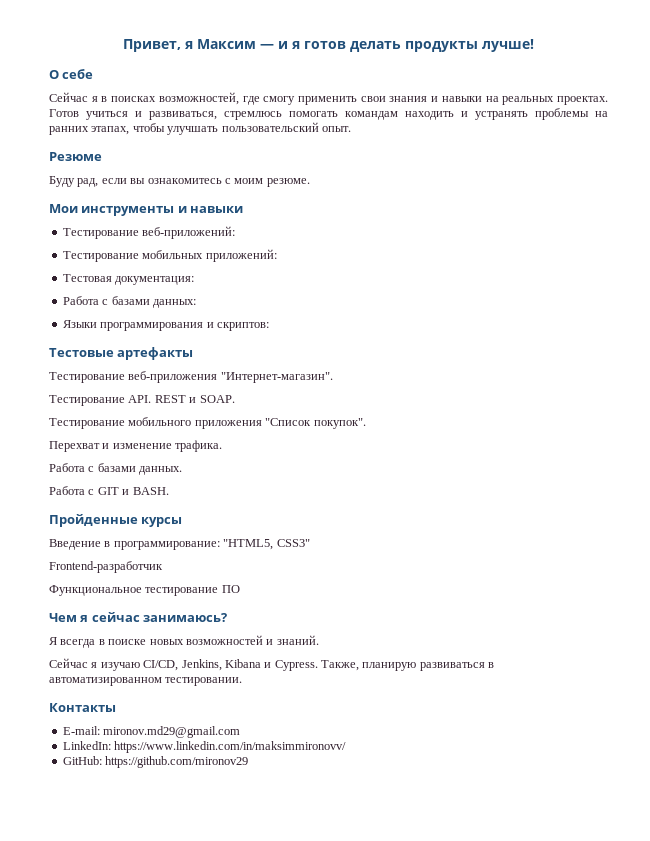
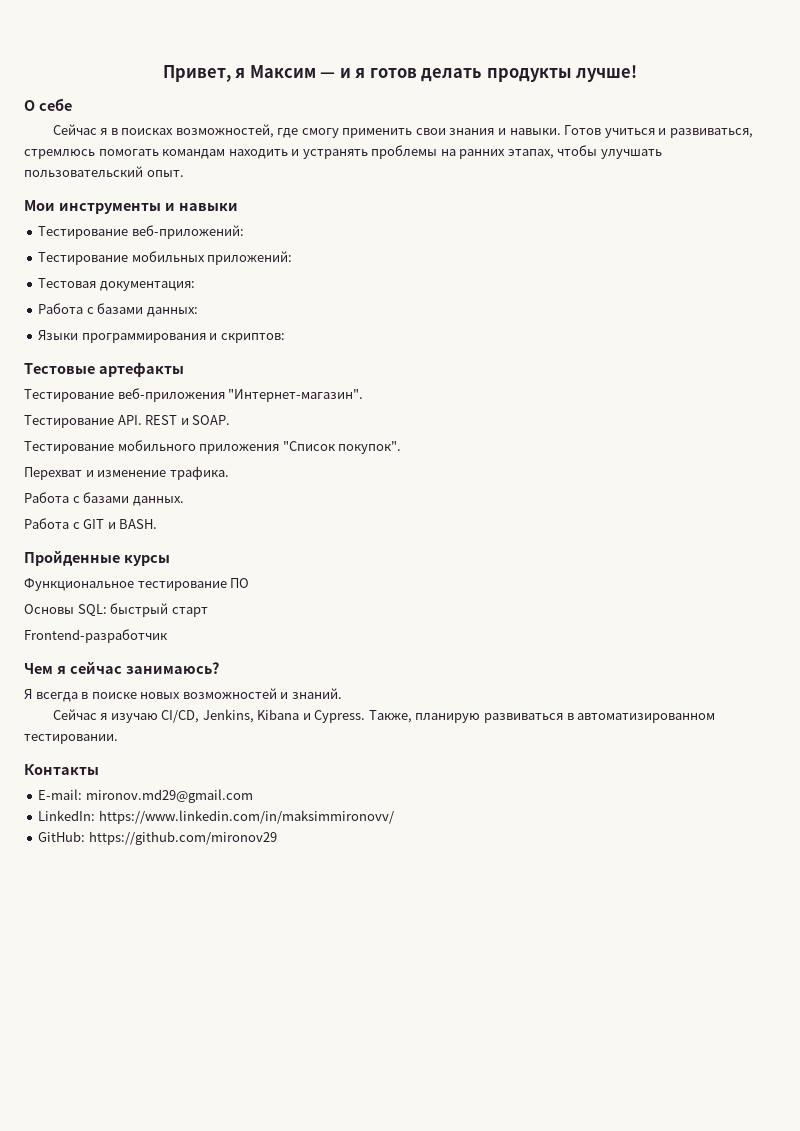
- Сейчас я в поисках возможностей, где смогу применить свои знания и навыки на реальных проектах.
+ Сейчас я в поисках возможностей, где смогу применить свои знания и навыки.
- Резюме
- Буду рад, если вы ознакомитесь с моим резюме.
- Введение в программирование: "HTML5, CSS3"
+ Функциональное тестирование ПО
+ Основы SQL: быстрый старт
  Frontend-разработчик
- Функциональное тестирование ПО

